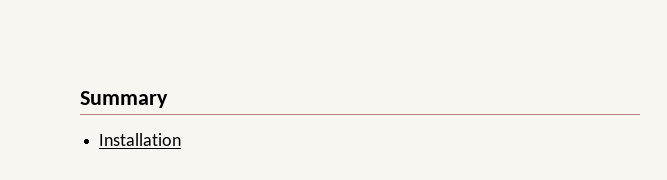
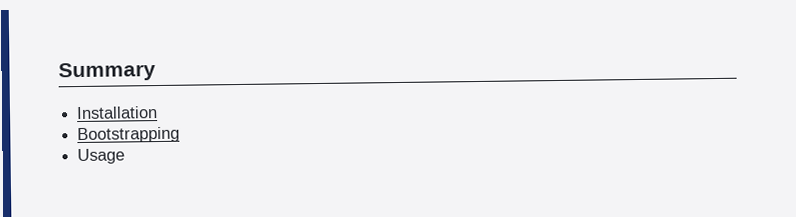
+ Bootstrapping
+ Usage

